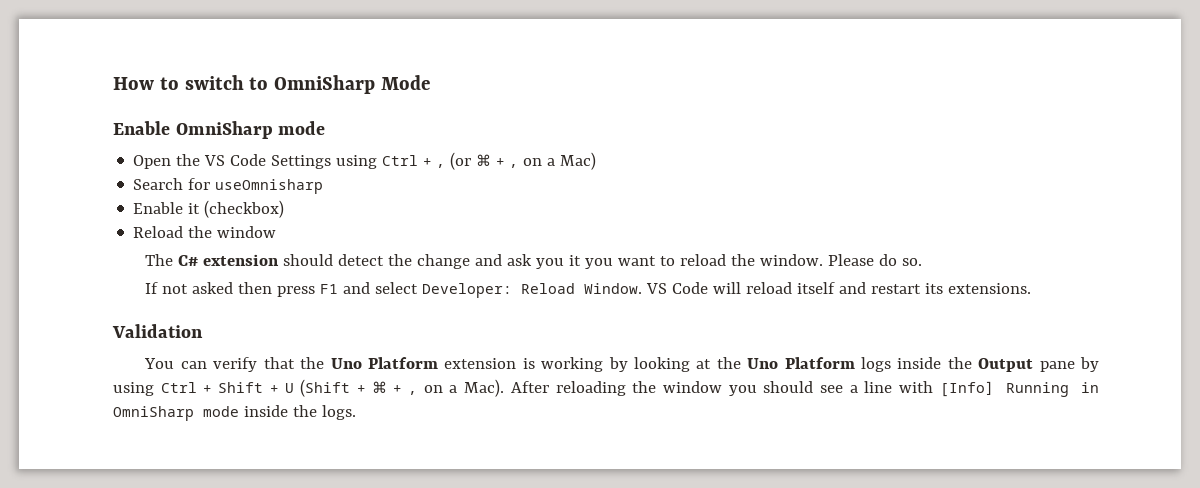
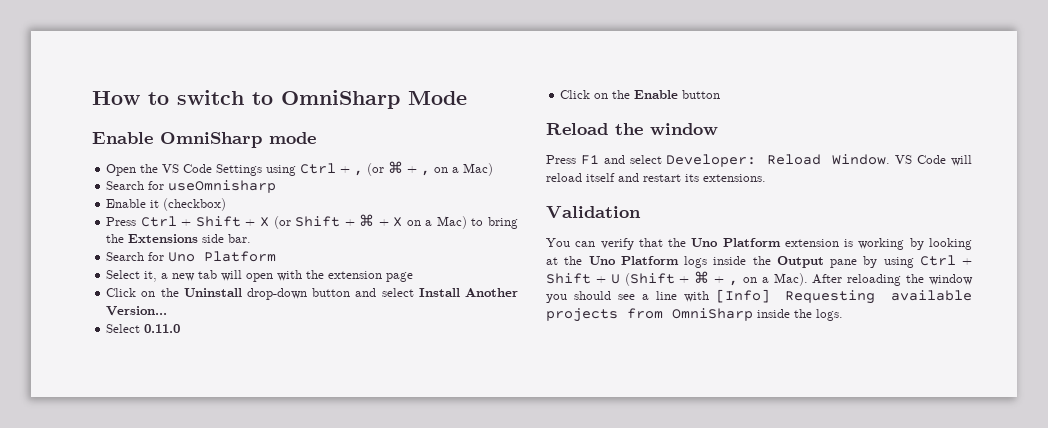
+ Press Ctrl + Shift + X (or Shift + ⌘ + X on a Mac) to bring the Extensions side bar.
+ Search for Uno Platform
+ Select it, a new tab will open with the extension page
+ Click on the Uninstall drop-down button and select Install Another Version...
+ Select 0.11.0
+ Click on the Enable button
  Reload the window
- The C# extension should detect the change and ask you it you want to reload the window. Please do so.
- If not asked then press F1 and select Developer: Reload Window.
+ Press F1 and select Developer: Reload Window.
- After reloading the window you should see a line with [Info] Running in OmniSharp mode inside the logs.
+ After reloading the window you should see a line with [Info] Requesting available projects from OmniSharp inside the logs.

